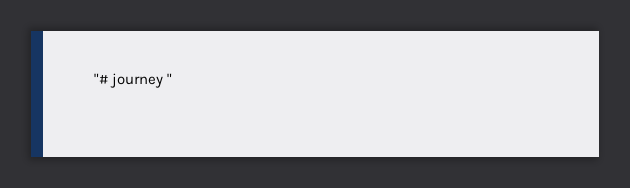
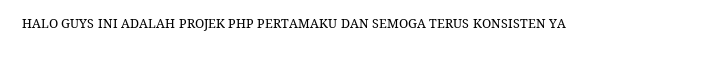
- "# journey "
+ HALO GUYS INI ADALAH PROJEK PHP PERTAMAKU DAN SEMOGA TERUS KONSISTEN YA

